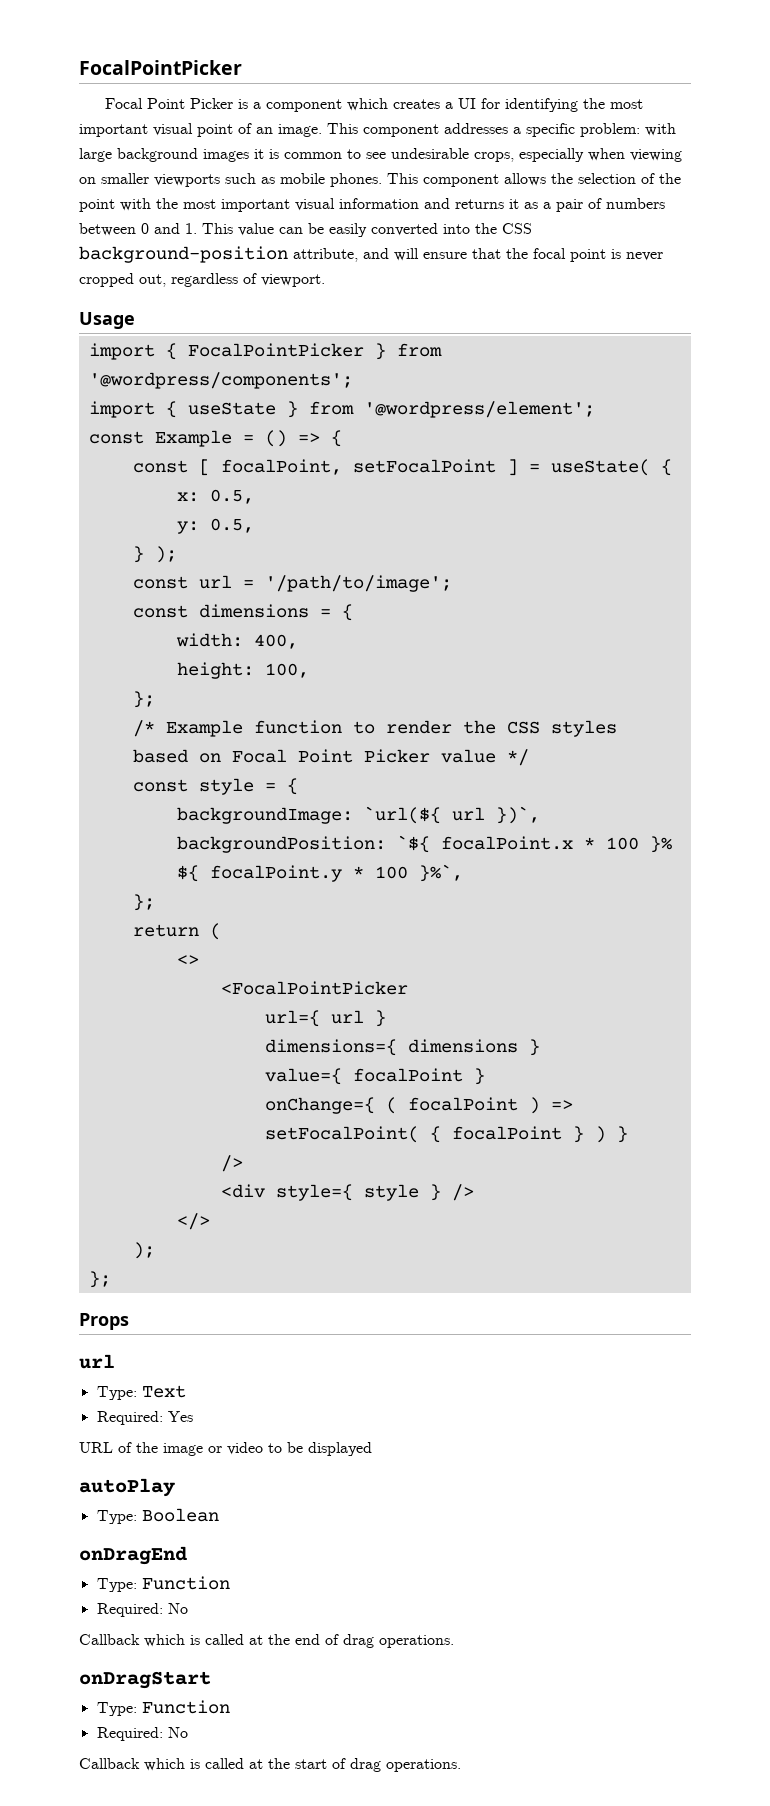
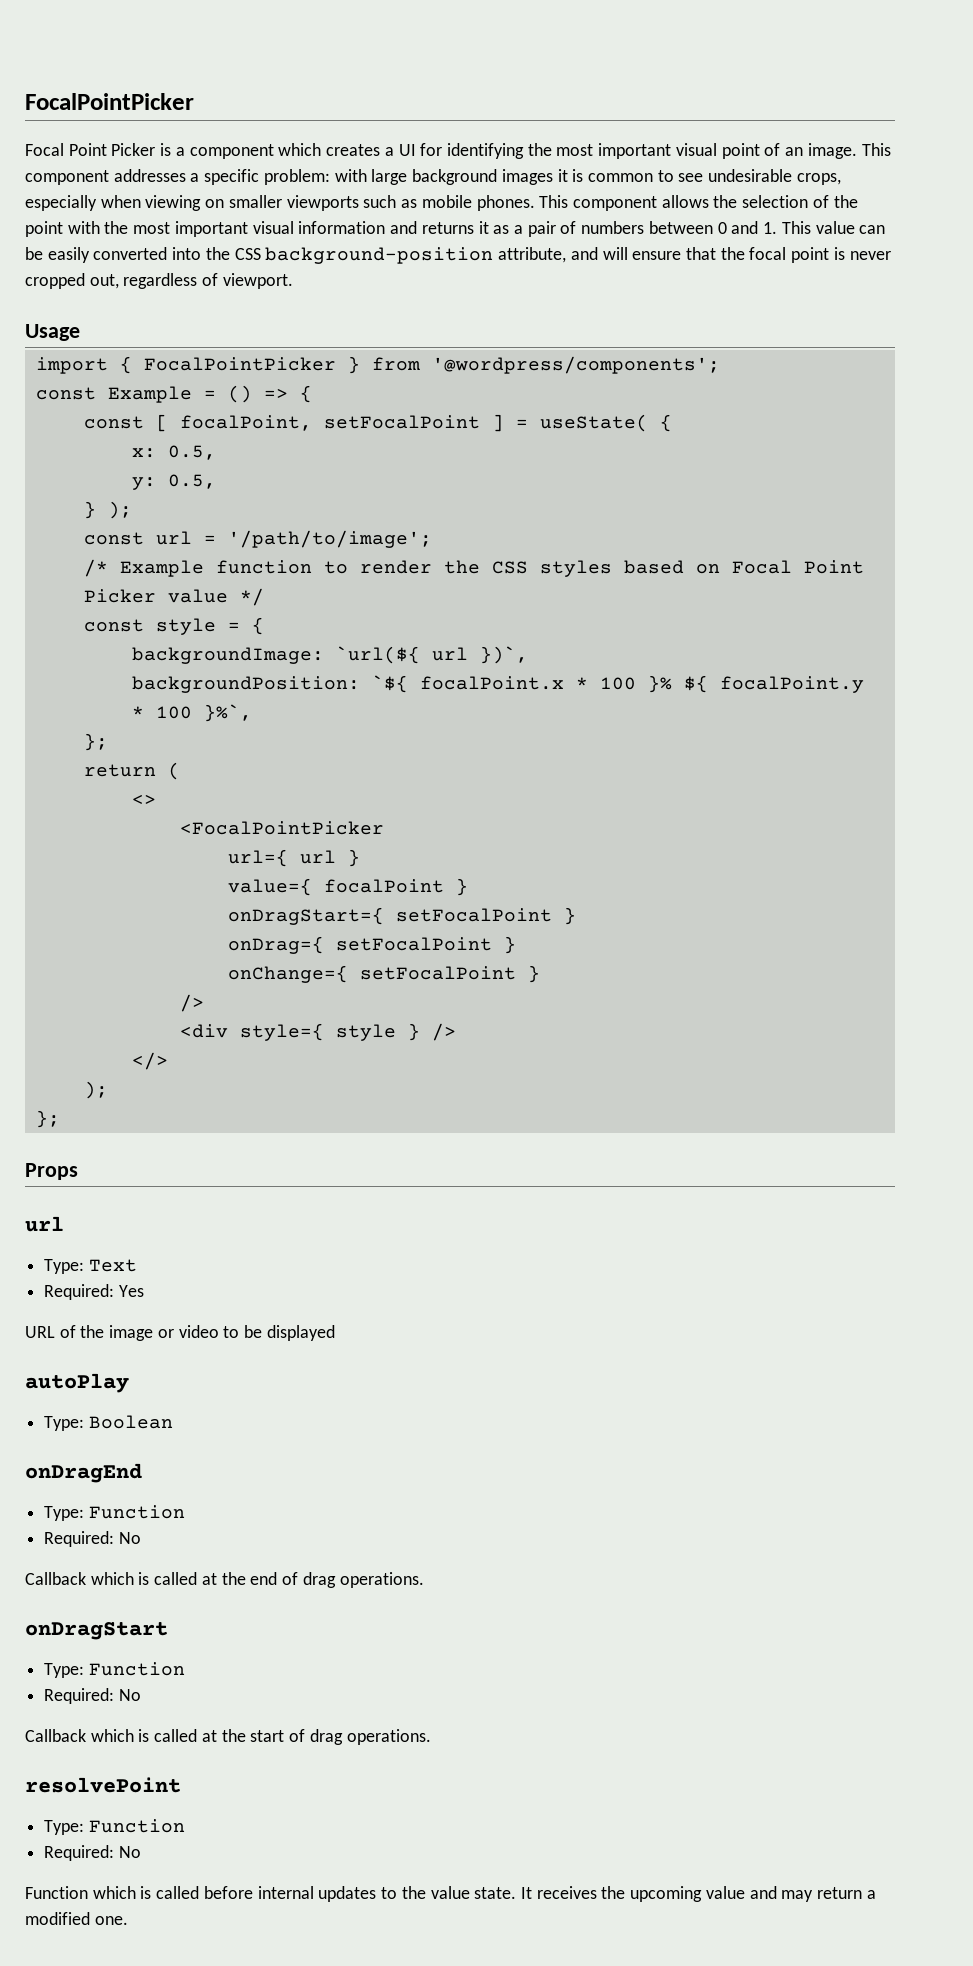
- import { useState } from '@wordpress/element';
- const dimensions = {
- width: 400,
- height: 100,
- };
- dimensions={ dimensions }
- onChange={ ( focalPoint ) => setFocalPoint( { focalPoint } ) }
+ onDragStart={ setFocalPoint }
+ onDrag={ setFocalPoint }
+ onChange={ setFocalPoint }
+ resolvePoint
+ Type: Function
+ Required: No
+ Function which is called before internal updates to the value state. It receives the upcoming value and may return a modified one.

